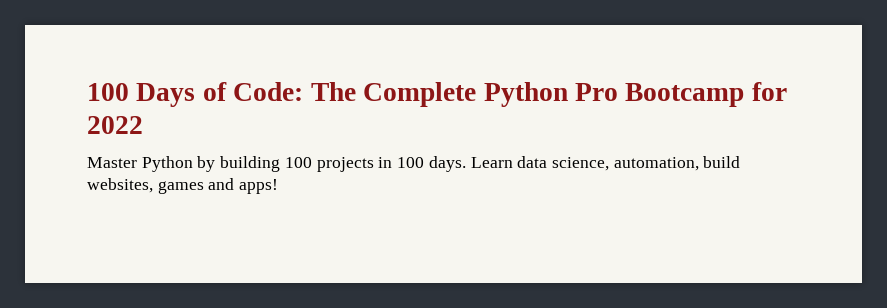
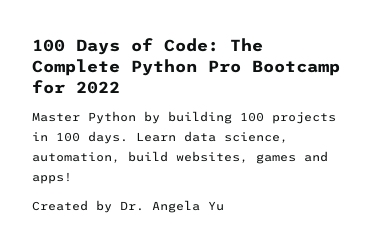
+ Created by Dr. Angela Yu

